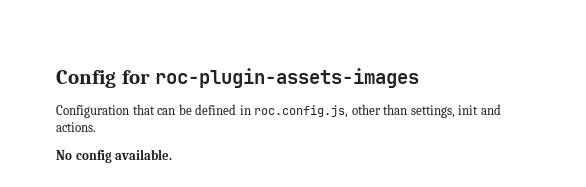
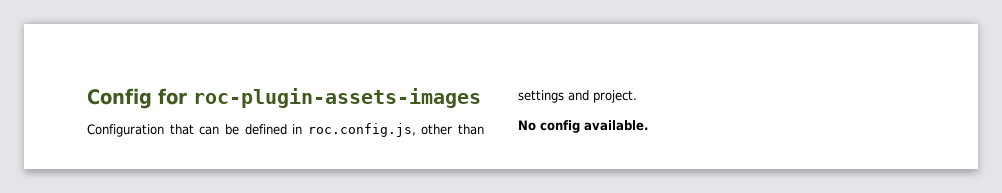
- Configuration that can be defined in roc.config.js, other than settings, init and actions.
+ Configuration that can be defined in roc.config.js, other than settings and project.

